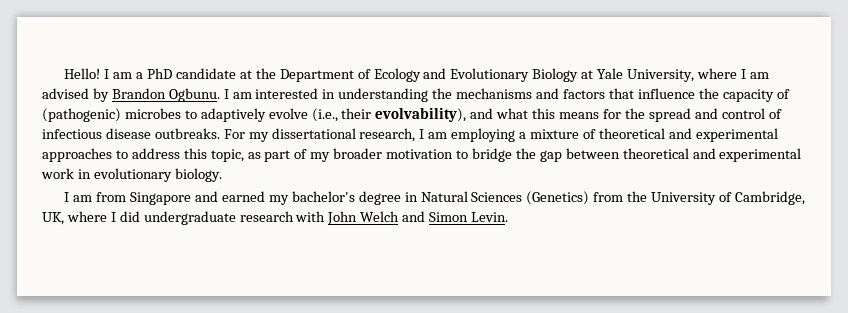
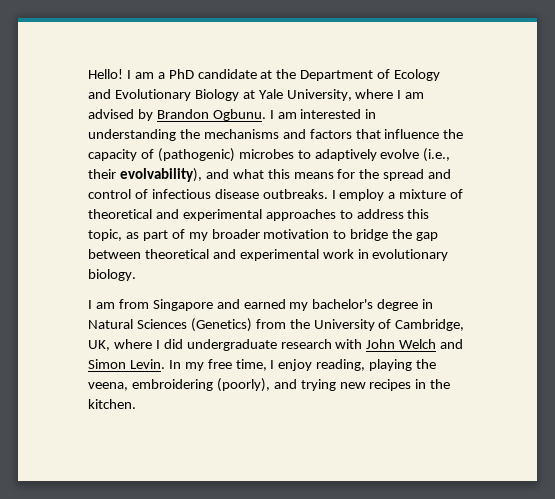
- For my dissertational research, I am employing a mixture of theoretical and experimental approaches to address this topic, as part of my broader motivation to bridge the gap between theoretical and experimental work in evolutionary biology.
+ I employ a mixture of theoretical and experimental approaches to address this topic, as part of my broader motivation to bridge the gap between theoretical and experimental work in evolutionary biology.
+ In my free time, I enjoy reading, playing the veena, embroidering (poorly), and trying new recipes in the kitchen.

